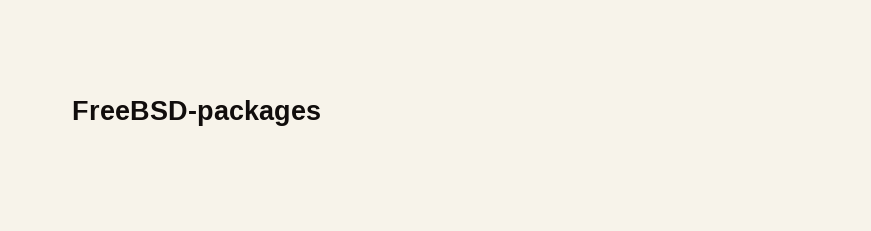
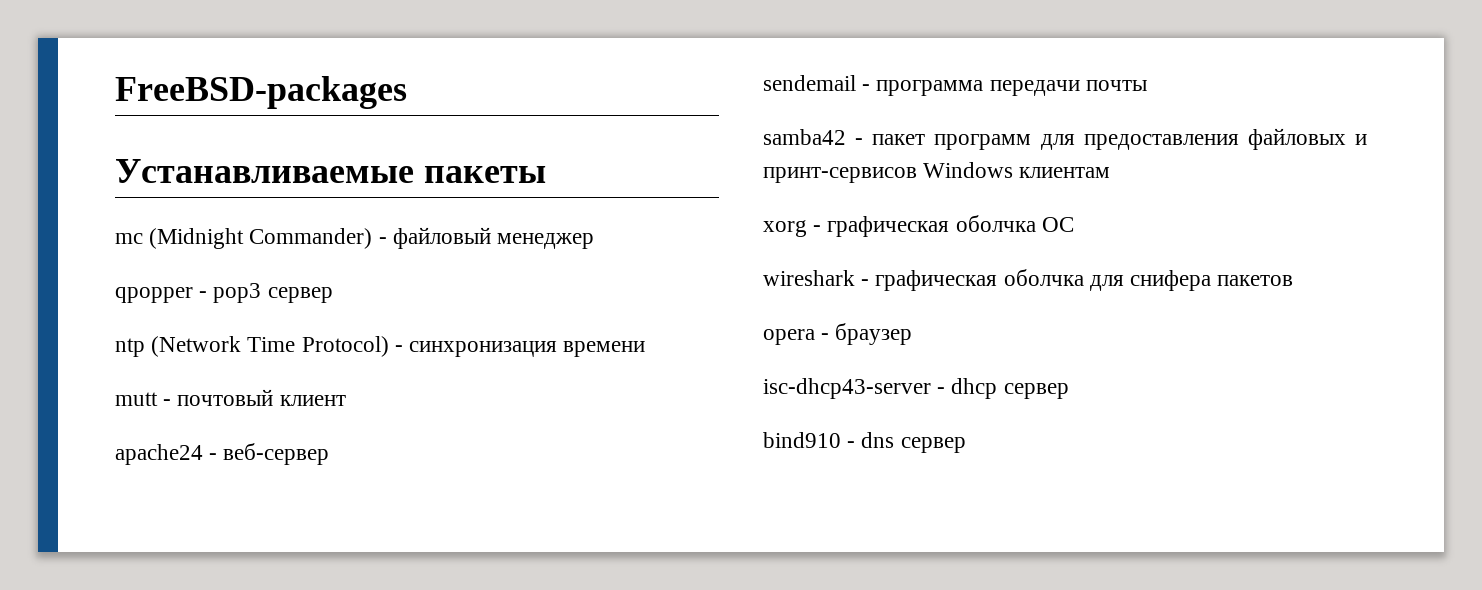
+ Устанавливаемые пакеты
+ mc (Midnight Commander) - файловый менеджер
+ qpopper - pop3 сервер
+ ntp (Network Time Protocol) - синхронизация времени
+ mutt - почтовый клиент
+ apache24 - веб-сервер
+ sendemail - программа передачи почты
+ samba42 - пакет программ для предоставления файловых и принт-сервисов Windows клиентам
+ xorg - графическая оболчка ОС
+ wireshark - графическая оболчка для снифера пакетов
+ opera - браузер
+ isc-dhcp43-server - dhcp сервер
+ bind910 - dns сервер

